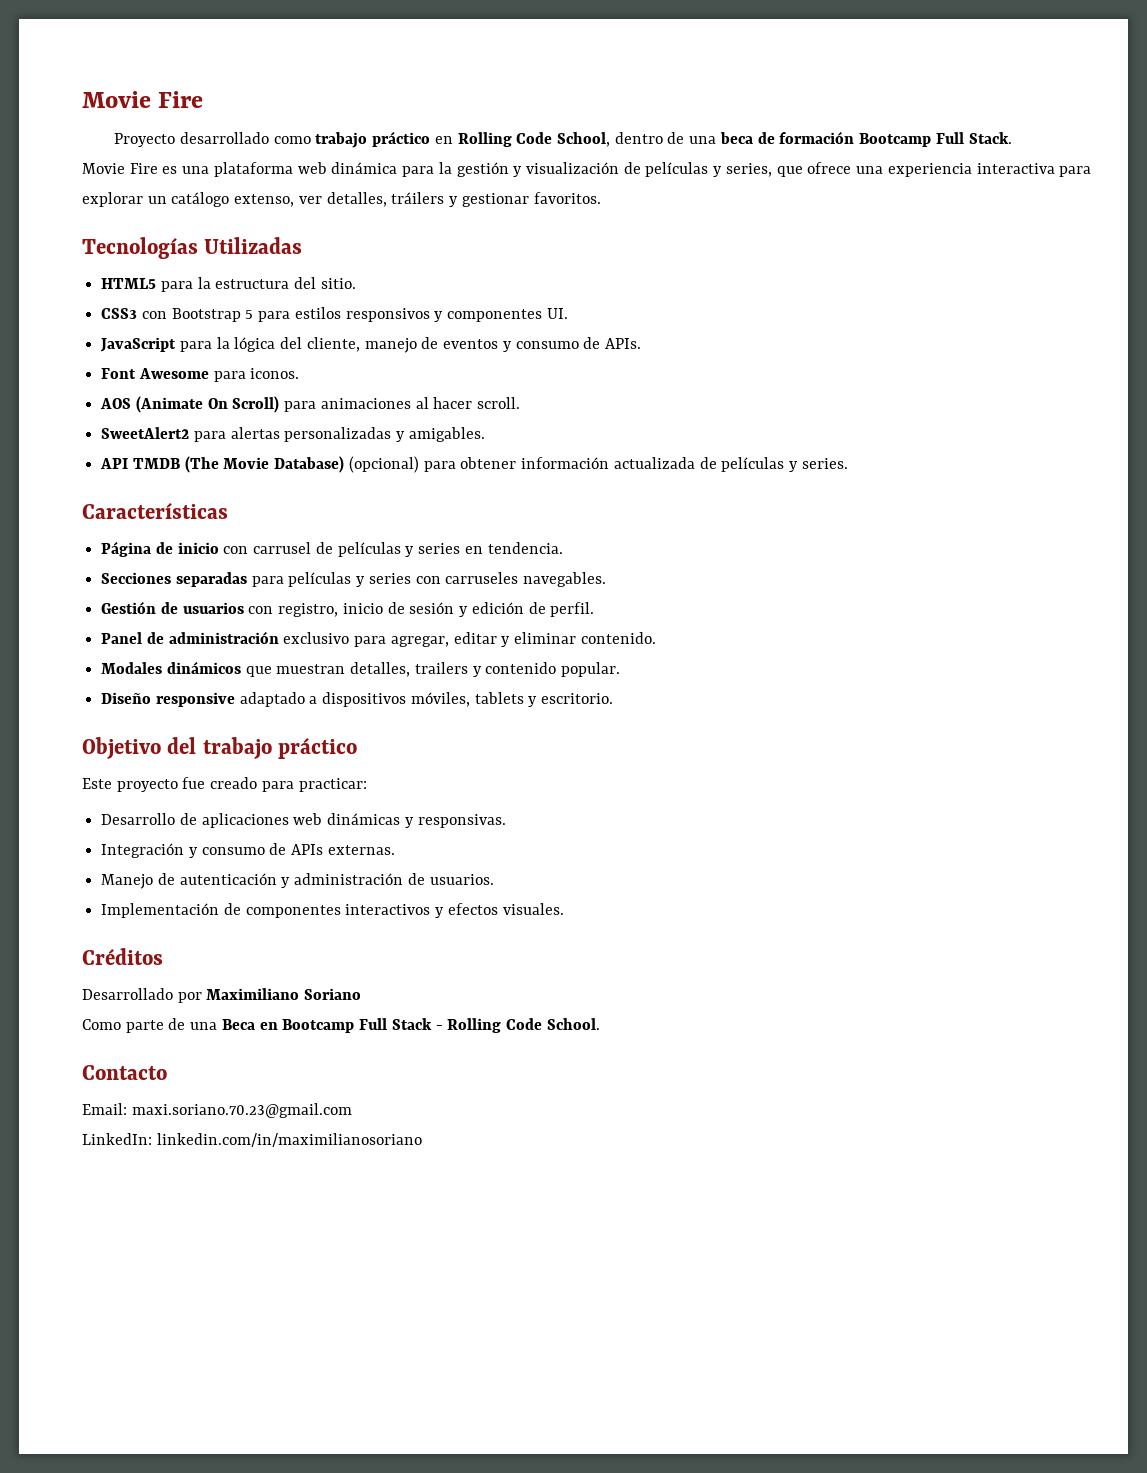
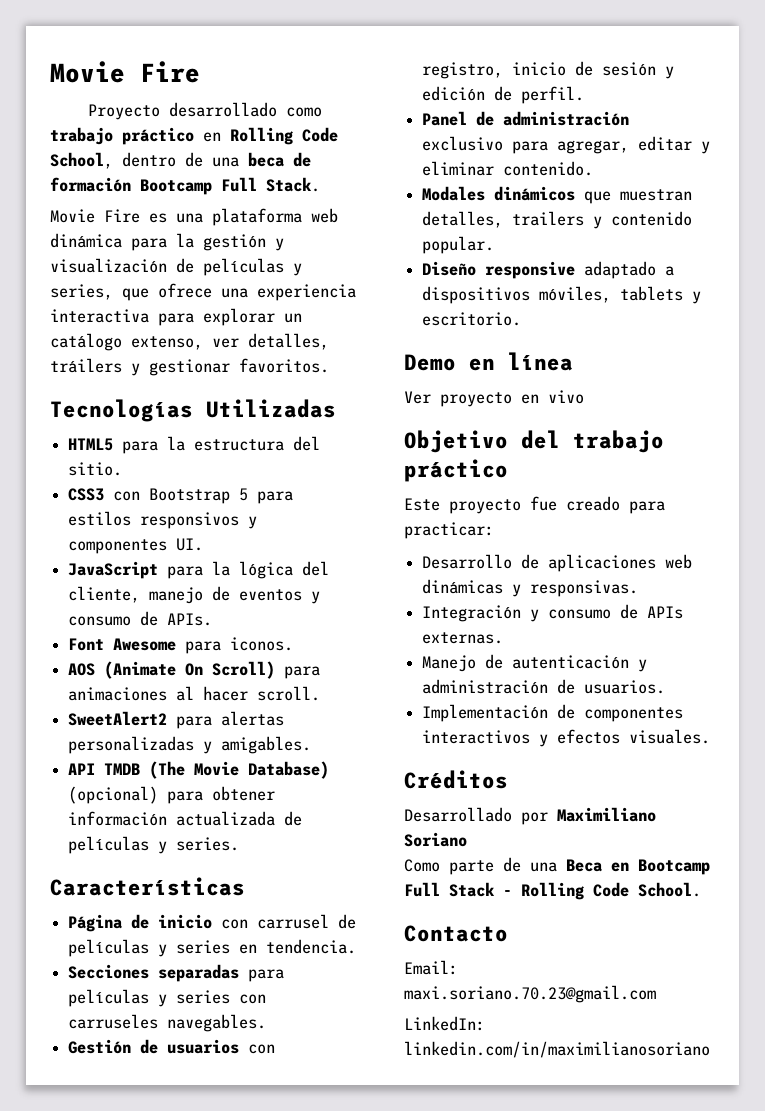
+ Demo en línea
+ Ver proyecto en vivo

